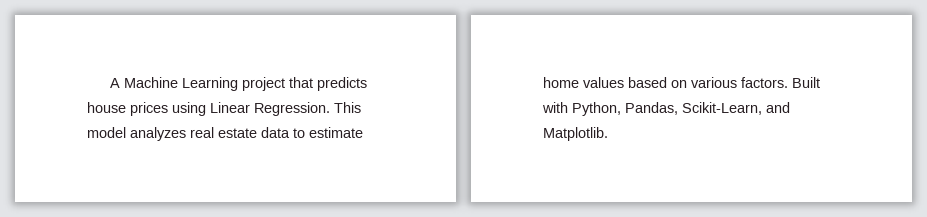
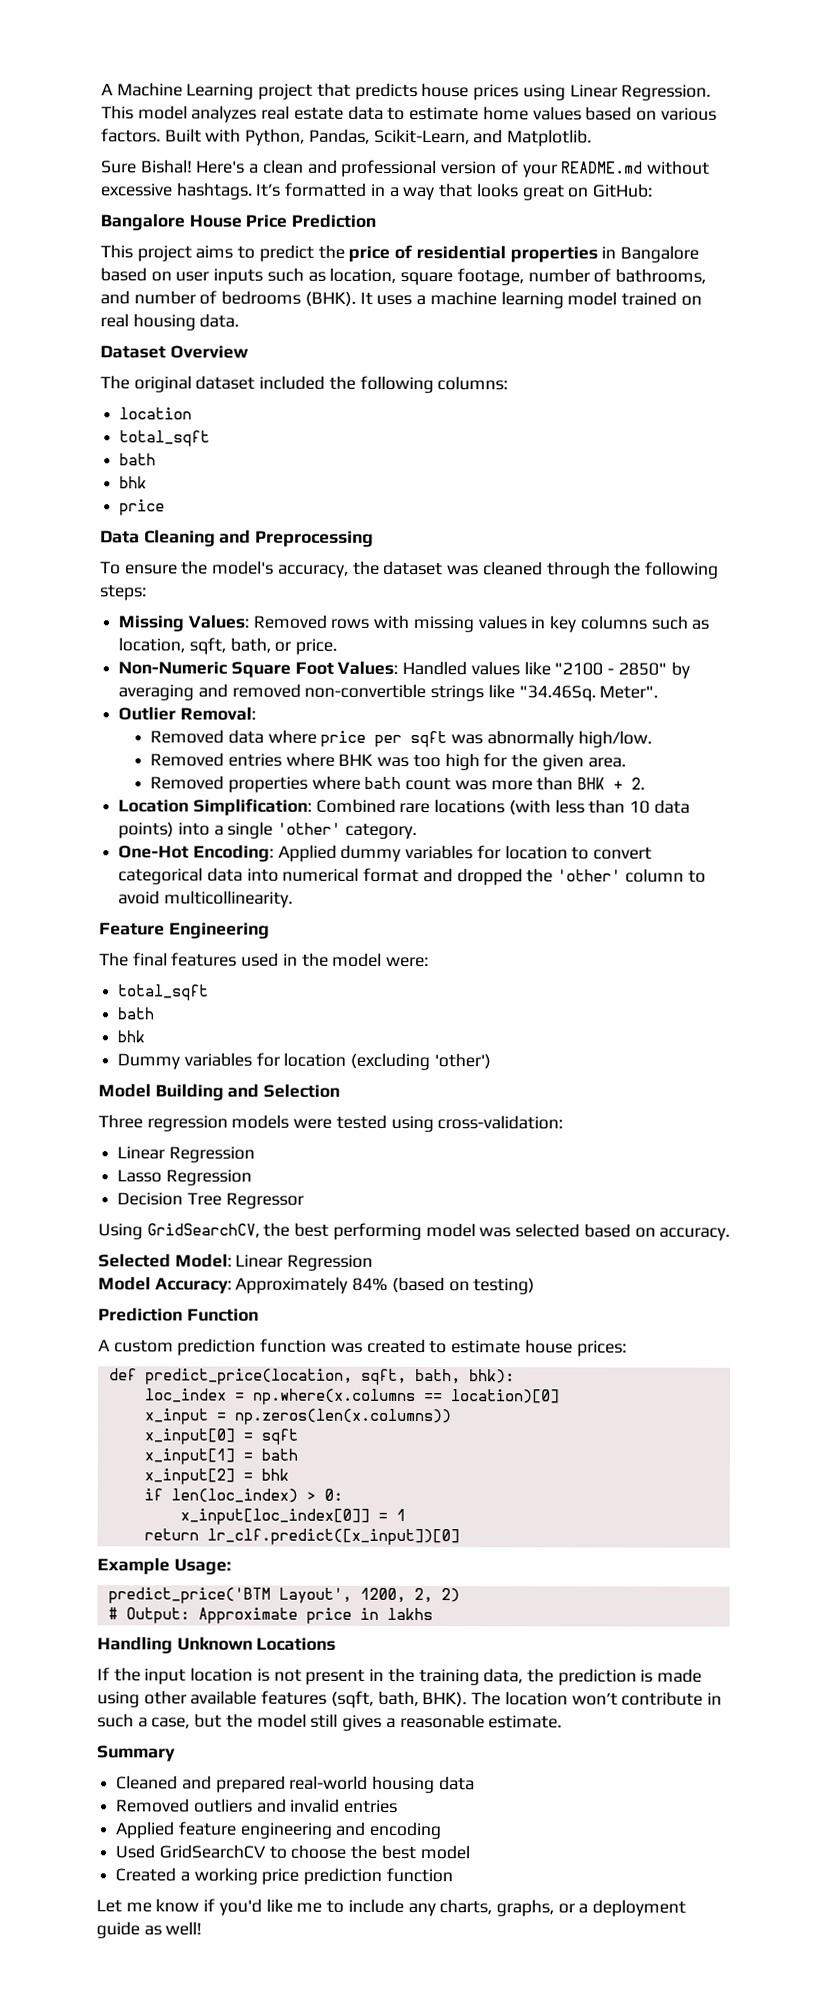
+ Sure Bishal! Here's a clean and professional version of your README.md without excessive hashtags. It’s formatted in a way that looks great on GitHub:
+ Bangalore House Price Prediction
+ This project aims to predict the price of residential properties in Bangalore based on user inputs such as location, square footage, number of bathrooms, and number of bedrooms (BHK). It uses a machine learning model trained on real housing data.
+ Dataset Overview
+ The original dataset included the following columns:
+ location
+ total_sqft
+ bath
+ bhk
+ price
+ Data Cleaning and Preprocessing
+ To ensure the model's accuracy, the dataset was cleaned through the following steps:
+ Missing Values: Removed rows with missing values in key columns such as location, sqft, bath, or price.
+ Non-Numeric Square Foot Values: Handled values like "2100 - 2850" by averaging and removed non-convertible strings like "34.46Sq. Meter".
+ Outlier Removal:
+ Removed data where price per sqft was abnormally high/low.
+ Removed entries where BHK was too high for the given area.
+ Removed properties where bath count was more than BHK + 2.
+ Location Simplification: Combined rare locations (with less than 10 data points) into a single 'other' category.
+ One-Hot Encoding: Applied dummy variables for location to convert categorical data into numerical format and dropped the 'other' column to avoid multicollinearity.
+ Feature Engineering
+ The final features used in the model were:
+ total_sqft
+ bath
+ bhk
+ Dummy variables for location (excluding 'other')
+ Model Building and Selection
+ Three regression models were tested using cross-validation:
+ Linear Regression
+ Lasso Regression
+ Decision Tree Regressor
+ Using GridSearchCV, the best performing model was selected based on accuracy.
+ Selected Model: Linear Regression
+ Model Accuracy: Approximately 84% (based on testing)
+ Prediction Function
+ A custom prediction function was created to estimate house prices:
+ def predict_price(location, sqft, bath, bhk):
+ loc_index = np.where(x.columns == location)[0]
+ x_input = np.zeros(len(x.columns))
+ x_input[0] = sqft
+ x_input[1] = bath
+ x_input[2] = bhk
+ if len(loc_index) > 0:
+ x_input[loc_index[0]] = 1
+ return lr_clf.predict([x_input])[0]
+ Example Usage:
+ predict_price('BTM Layout', 1200, 2, 2)
+ # Output: Approximate price in lakhs
+ Handling Unknown Locations
+ If the input location is not present in the training data, the prediction is made using other available features (sqft, bath, BHK). The location won’t contribute in such a case, but the model still gives a reasonable estimate.
+ Summary
+ Cleaned and prepared real-world housing data
+ Removed outliers and invalid entries
+ Applied feature engineering and encoding
+ Used GridSearchCV to choose the best model
+ Created a working price prediction function
+ Let me know if you'd like me to include any charts, graphs, or a deployment guide as well!

